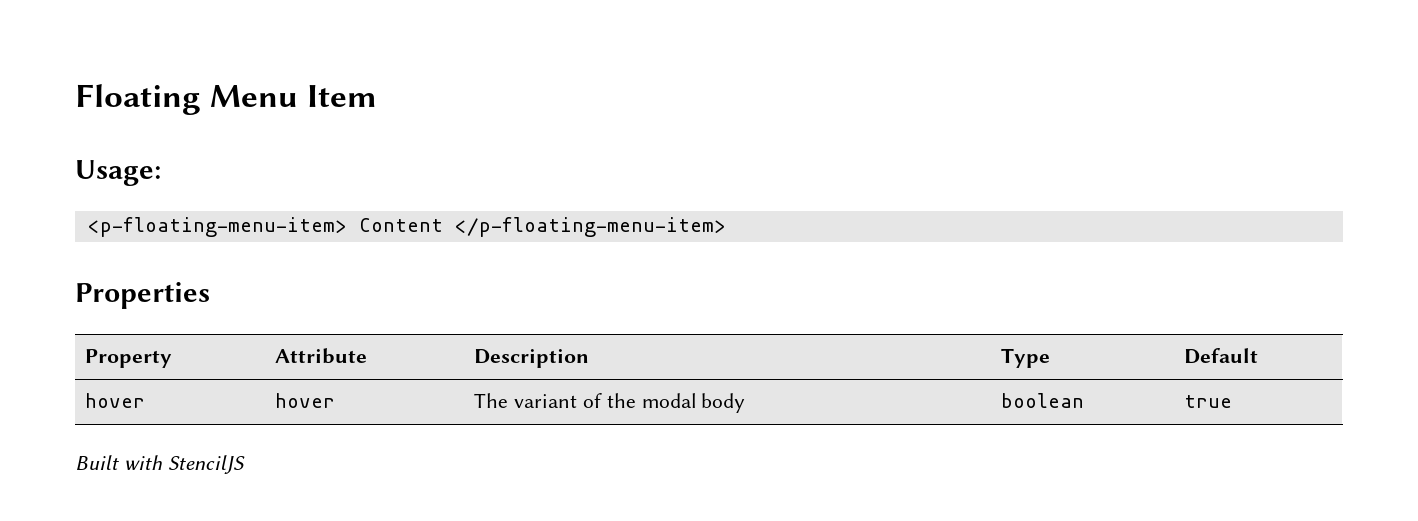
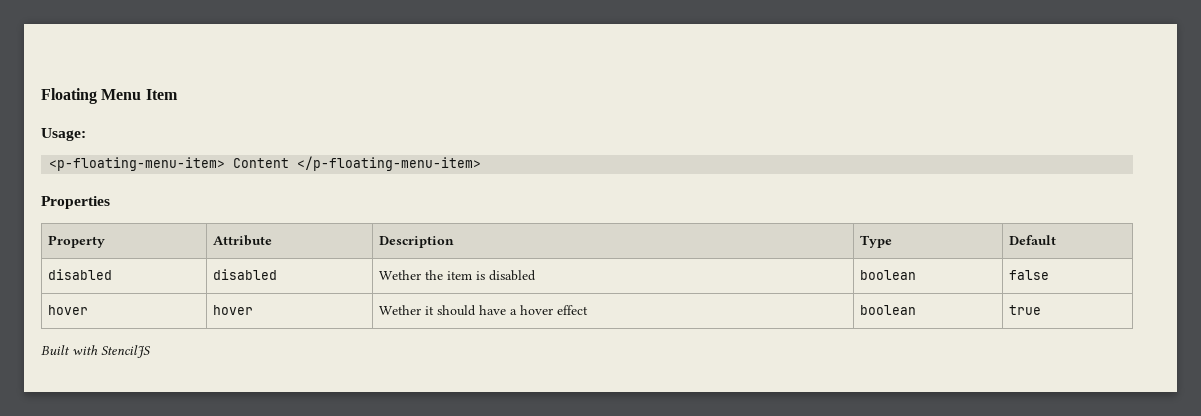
- hover | hover | The variant of the modal body | boolean | true
+ disabled | disabled | Wether the item is disabled | boolean | false
+ hover | hover | Wether it should have a hover effect | boolean | true

